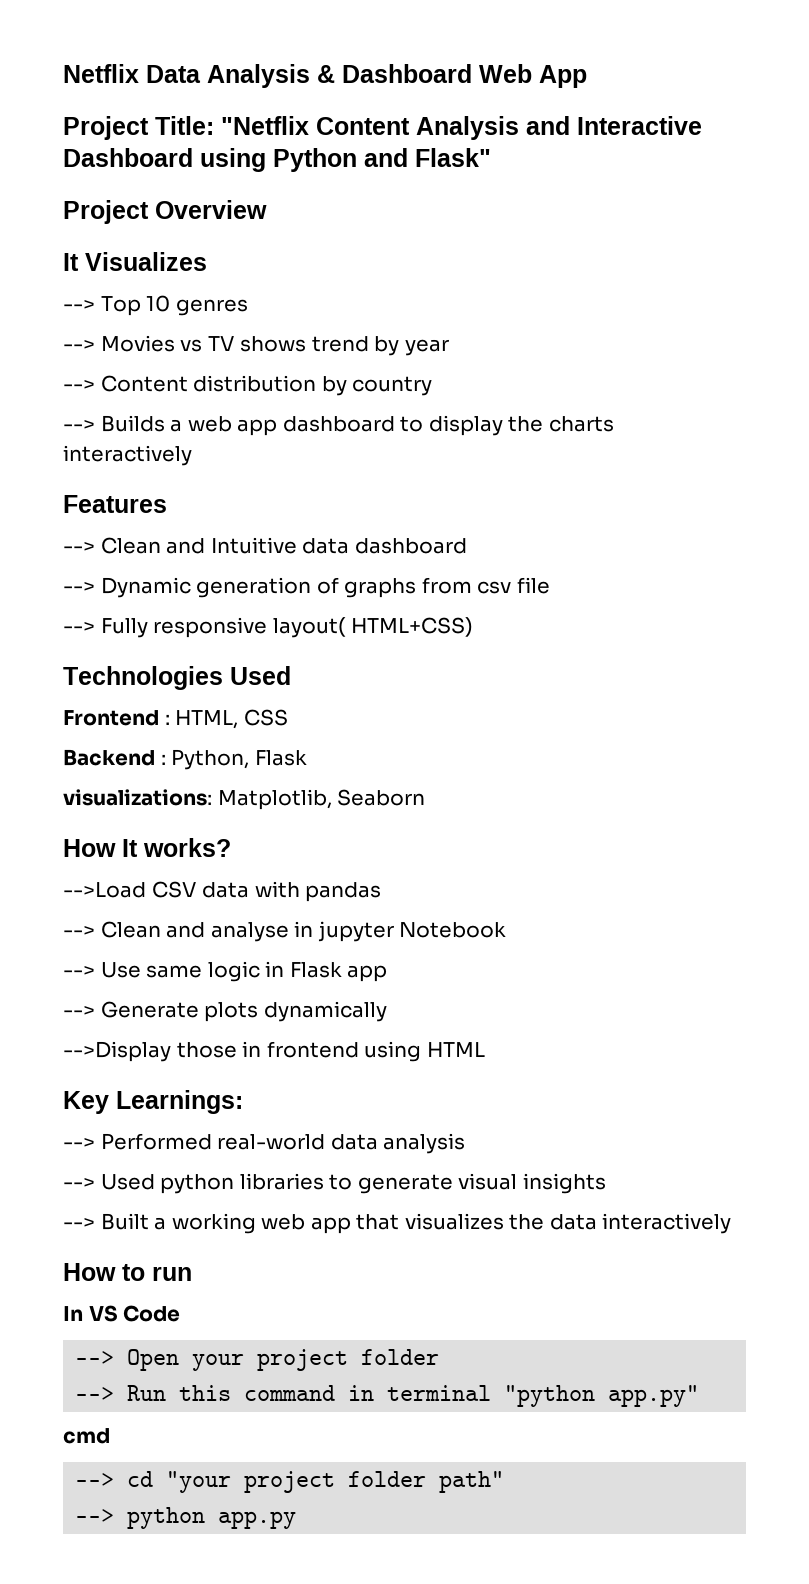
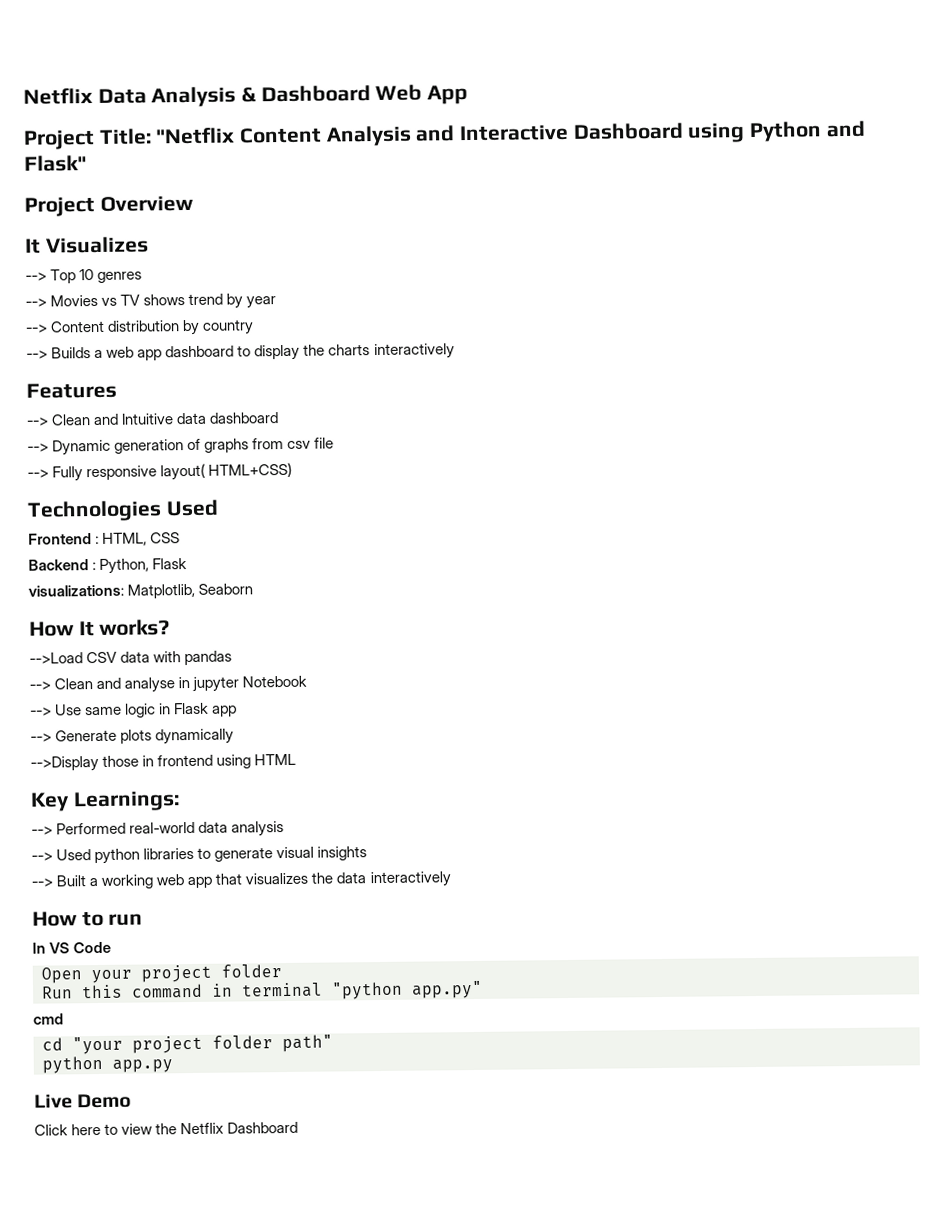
- --> Open your project folder
+ Open your project folder
- --> Run this command in terminal "python app.py"
+ Run this command in terminal "python app.py"
- --> cd "your project folder path"
+ cd "your project folder path"
- --> python app.py
+ python app.py
+ Live Demo
+ Click here to view the Netflix Dashboard

